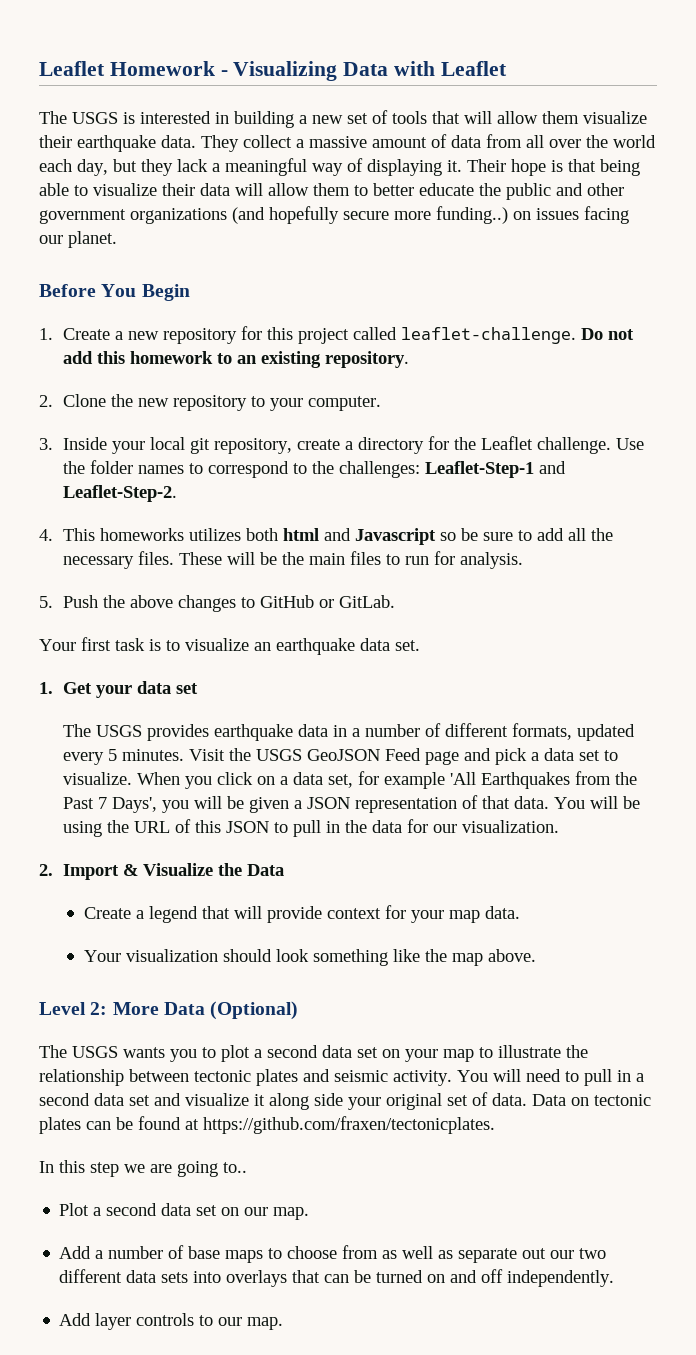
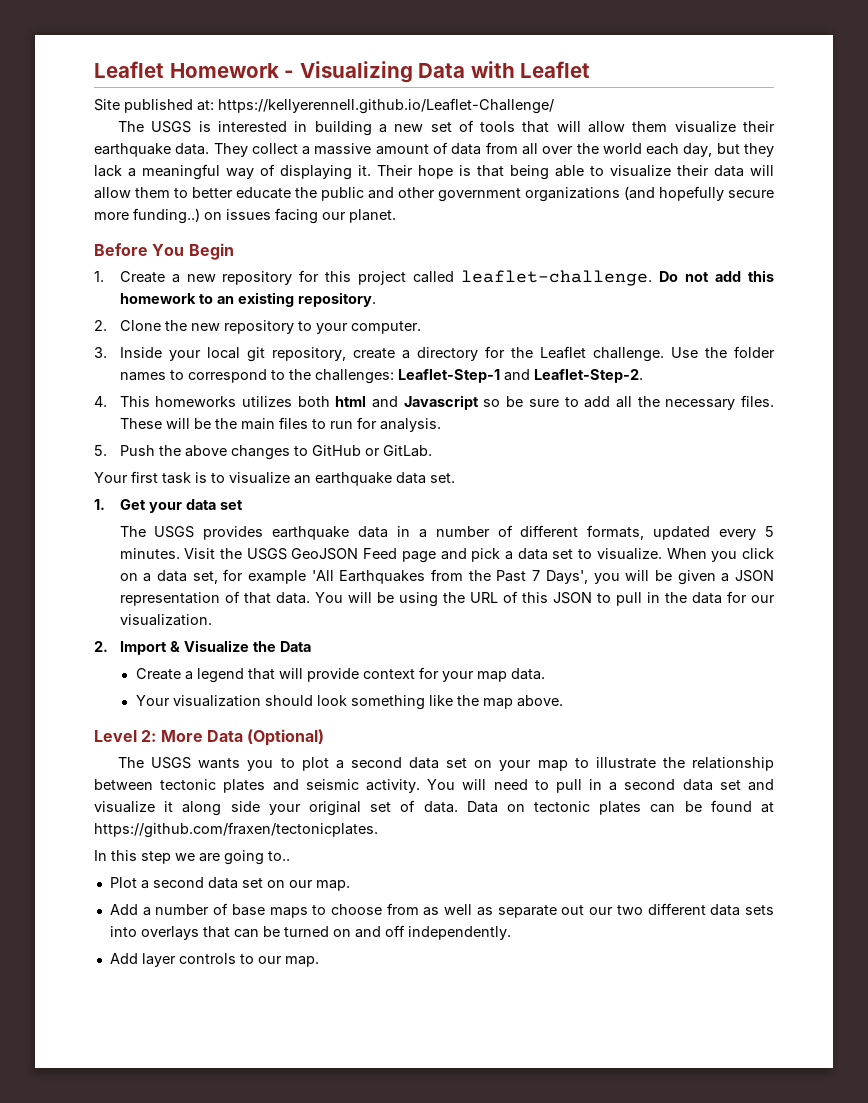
+ Site published at: https://kellyerennell.github.io/Leaflet-Challenge/

